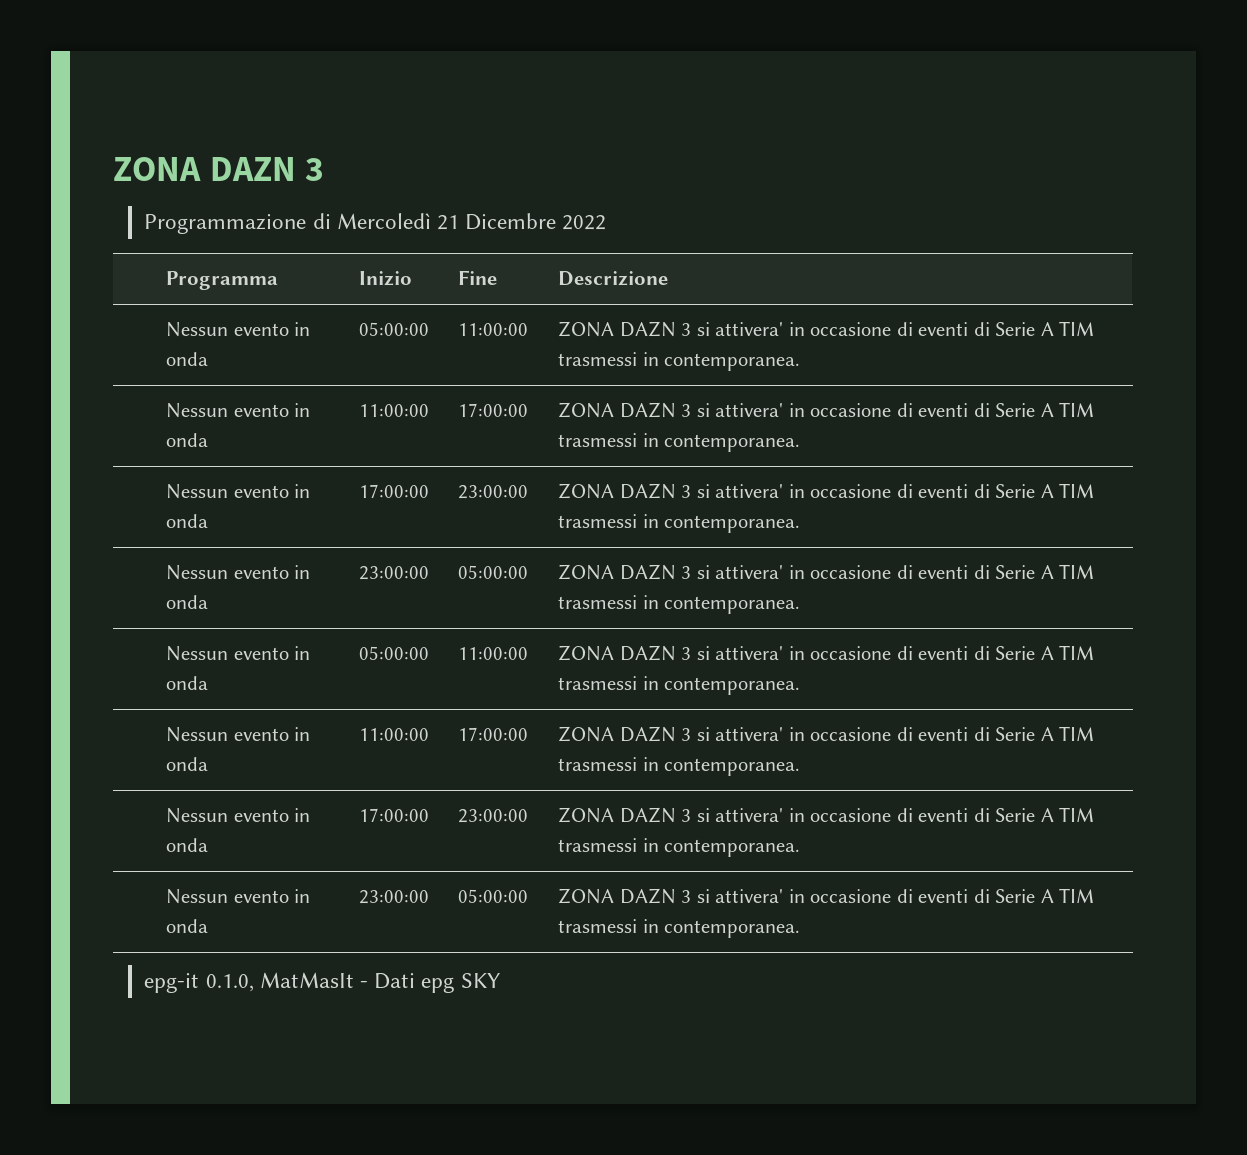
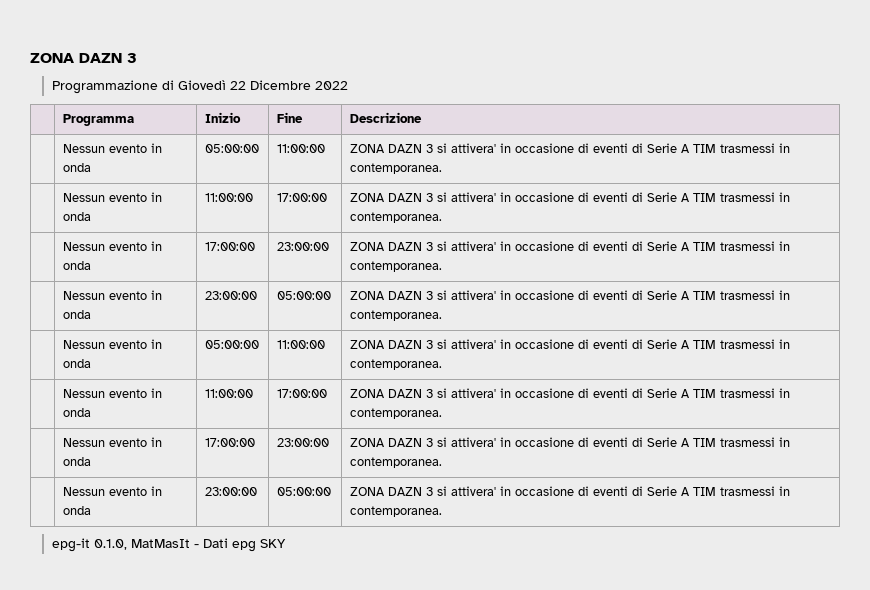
- Programmazione di Mercoledì 21 Dicembre 2022
+ Programmazione di Giovedì 22 Dicembre 2022

